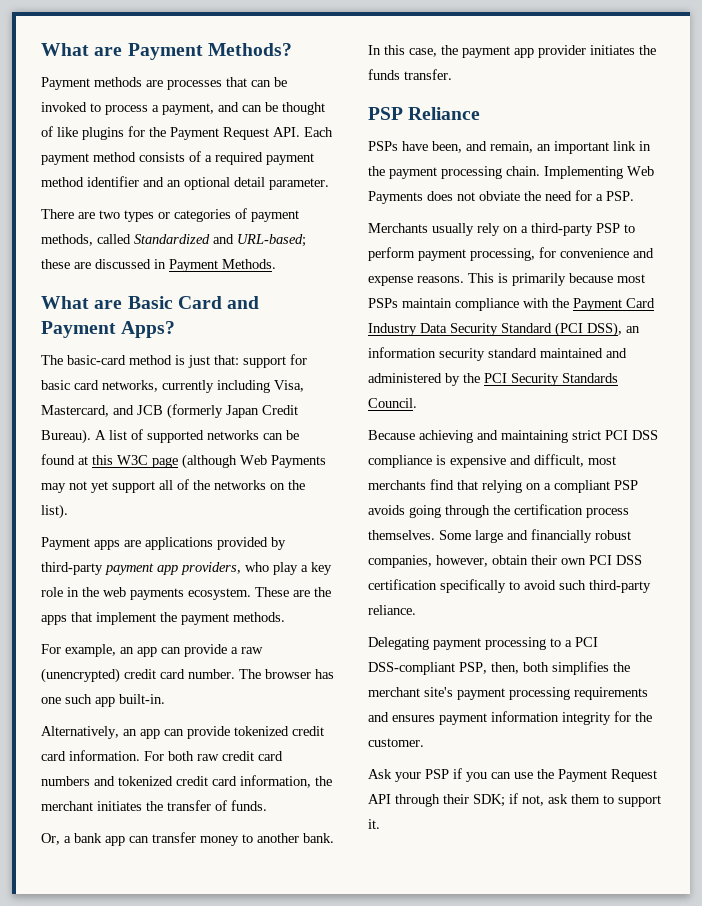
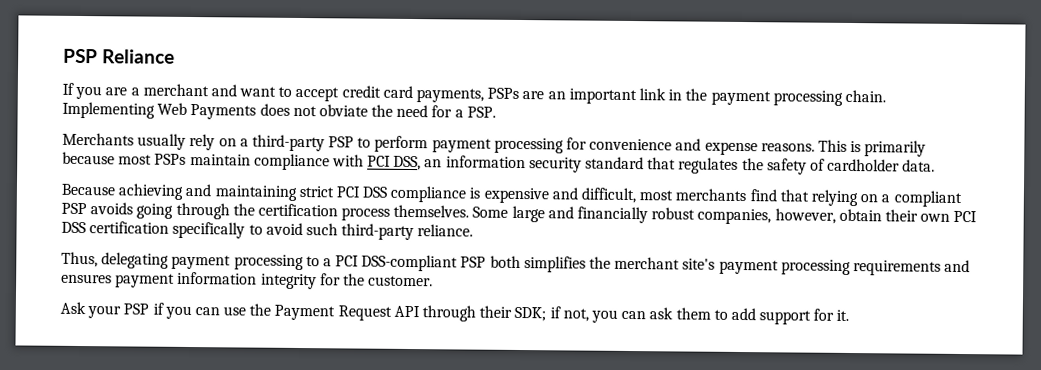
- What are Payment Methods?
- Payment methods are processes that can be invoked to process a payment, and can be thought of like plugins for the Payment Request API. Each payment method consists of a required payment method identifier and an optional detail parameter.
- There are two types or categories of payment methods, called Standardized and URL-based; these are discussed in Payment Methods.
- What are Basic Card and Payment Apps?
- The basic-card method is just that: support for basic card networks, currently including Visa, Mastercard, and JCB (formerly Japan Credit Bureau). A list of supported networks can be found at this W3C page (although Web Payments may not yet support all of the networks on the list).
- Payment apps are applications provided by third-party payment app providers, who play a key role in the web payments ecosystem. These are the apps that implement the payment methods.
- For example, an app can provide a raw (unencrypted) credit card number. The browser has one such app built-in.
- Alternatively, an app can provide tokenized credit card information. For both raw credit card numbers and tokenized credit card information, the merchant initiates the transfer of funds.
- Or, a bank app can transfer money to another bank. In this case, the payment app provider initiates the funds transfer.
  PSP Reliance
- PSPs have been, and remain, an important link in the payment processing chain.
+ If you are a merchant and want to accept credit card payments, PSPs are an important link in the payment processing chain.
- Merchants usually rely on a third-party PSP to perform payment processing, for convenience and expense reasons.
+ Merchants usually rely on a third-party PSP to perform payment processing for convenience and expense reasons.
- This is primarily because most PSPs maintain compliance with the Payment Card Industry Data Security Standard (PCI DSS), an information security standard maintained and administered by the PCI Security Standards Council.
+ This is primarily because most PSPs maintain compliance with PCI DSS, an information security standard that regulates the safety of cardholder data.
- Delegating payment processing to a PCI DSS-compliant PSP, then, both simplifies the merchant site's payment processing requirements and ensures payment information integrity for the customer.
+ Thus, delegating payment processing to a PCI DSS-compliant PSP both simplifies the merchant site's payment processing requirements and ensures payment information integrity for the customer.
- Ask your PSP if you can use the Payment Request API through their SDK; if not, ask them to support it.
+ Ask your PSP if you can use the Payment Request API through their SDK; if not, you can ask them to add support for it.

